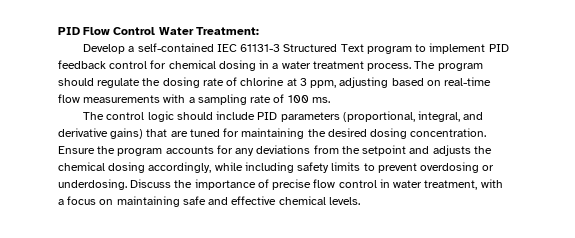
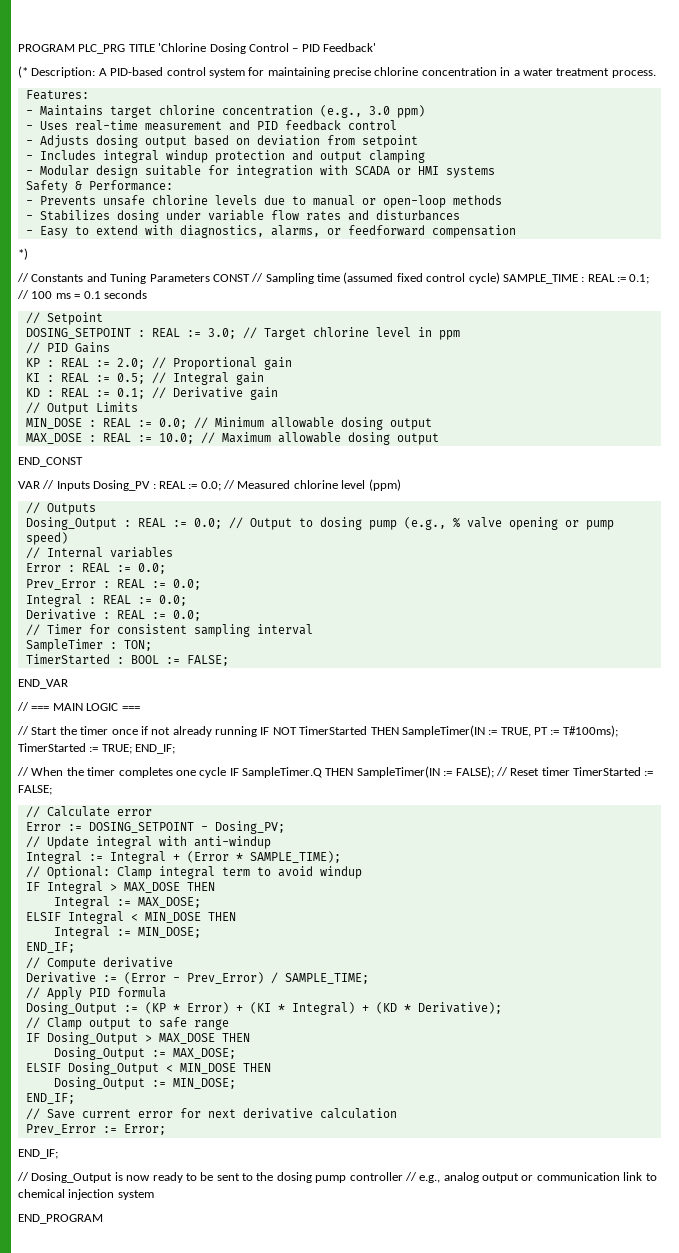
- PID Flow Control Water Treatment:
- Develop a self-contained IEC 61131-3 Structured Text program to implement PID feedback control for chemical dosing in a water treatment process. The program should regulate the dosing rate of chlorine at 3 ppm, adjusting based on real-time flow measurements with a sampling rate of 100 ms.
- The control logic should include PID parameters (proportional, integral, and derivative gains) that are tuned for maintaining the desired dosing concentration. Ensure the program accounts for any deviations from the setpoint and adjusts the chemical dosing accordingly, while including safety limits to prevent overdosing or underdosing. Discuss the importance of precise flow control in water treatment, with a focus on maintaining safe and effective chemical levels.
+ PROGRAM PLC_PRG TITLE 'Chlorine Dosing Control – PID Feedback'
+ (* Description: A PID-based control system for maintaining precise chlorine concentration in a water treatment process.
+ Features:
+ - Maintains target chlorine concentration (e.g., 3.0 ppm)
+ - Uses real-time measurement and PID feedback control
+ - Adjusts dosing output based on deviation from setpoint
+ - Includes integral windup protection and output clamping
+ - Modular design suitable for integration with SCADA or HMI systems
+ Safety & Performance:
+ - Prevents unsafe chlorine levels due to manual or open-loop methods
+ - Stabilizes dosing under variable flow rates and disturbances
+ - Easy to extend with diagnostics, alarms, or feedforward compensation
+ *)
+ // Constants and Tuning Parameters CONST // Sampling time (assumed fixed control cycle) SAMPLE_TIME : REAL := 0.1; // 100 ms = 0.1 seconds
+ // Setpoint
+ DOSING_SETPOINT : REAL := 3.0; // Target chlorine level in ppm
+ // PID Gains
+ KP : REAL := 2.0; // Proportional gain
+ KI : REAL := 0.5; // Integral gain
+ KD : REAL := 0.1; // Derivative gain
+ // Output Limits
+ MIN_DOSE : REAL := 0.0; // Minimum allowable dosing output
+ MAX_DOSE : REAL := 10.0; // Maximum allowable dosing output
+ END_CONST
+ VAR // Inputs Dosing_PV : REAL := 0.0; // Measured chlorine level (ppm)
+ // Outputs
+ Dosing_Output : REAL := 0.0; // Output to dosing pump (e.g., % valve opening or pump speed)
+ // Internal variables
+ Error : REAL := 0.0;
+ Prev_Error : REAL := 0.0;
+ Integral : REAL := 0.0;
+ Derivative : REAL := 0.0;
+ // Timer for consistent sampling interval
+ SampleTimer : TON;
+ TimerStarted : BOOL := FALSE;
+ END_VAR
+ // === MAIN LOGIC ===
+ // Start the timer once if not already running IF NOT TimerStarted THEN SampleTimer(IN := TRUE, PT := T#100ms); TimerStarted := TRUE; END_IF;
+ // When the timer completes one cycle IF SampleTimer.Q THEN SampleTimer(IN := FALSE); // Reset timer TimerStarted := FALSE;
+ // Calculate error
+ Error := DOSING_SETPOINT - Dosing_PV;
+ // Update integral with anti-windup
+ Integral := Integral + (Error * SAMPLE_TIME);
+ // Optional: Clamp integral term to avoid windup
+ IF Integral > MAX_DOSE THEN
+ Integral := MAX_DOSE;
+ ELSIF Integral < MIN_DOSE THEN
+ Integral := MIN_DOSE;
+ END_IF;
+ // Compute derivative
+ Derivative := (Error - Prev_Error) / SAMPLE_TIME;
+ // Apply PID formula
+ Dosing_Output := (KP * Error) + (KI * Integral) + (KD * Derivative);
+ // Clamp output to safe range
+ IF Dosing_Output > MAX_DOSE THEN
+ Dosing_Output := MAX_DOSE;
+ ELSIF Dosing_Output < MIN_DOSE THEN
+ Dosing_Output := MIN_DOSE;
+ END_IF;
+ // Save current error for next derivative calculation
+ Prev_Error := Error;
+ END_IF;
+ // Dosing_Output is now ready to be sent to the dosing pump controller // e.g., analog output or communication link to chemical injection system
+ END_PROGRAM

